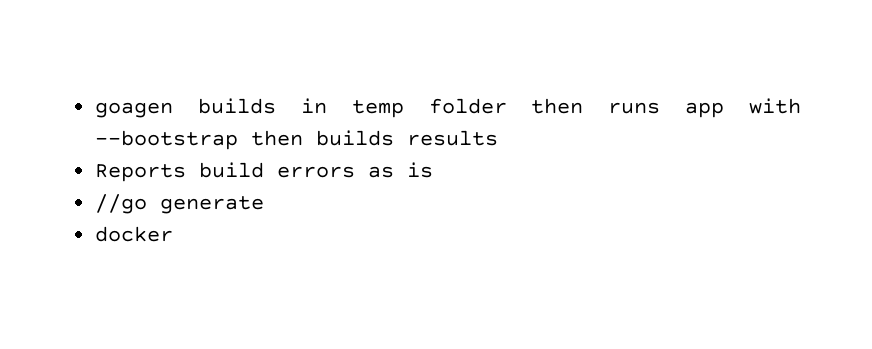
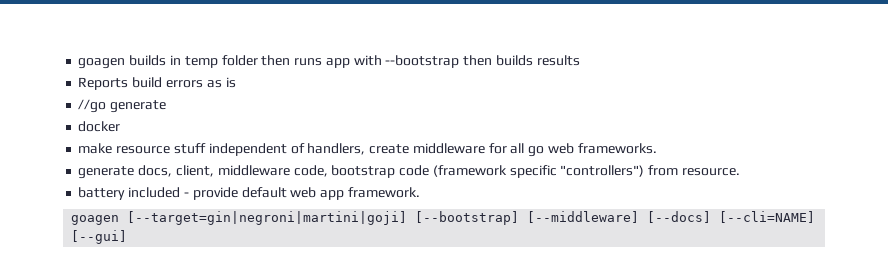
+ make resource stuff independent of handlers, create middleware for all go web frameworks.
+ generate docs, client, middleware code, bootstrap code (framework specific "controllers") from resource.
+ battery included - provide default web app framework.
+ goagen [--target=gin|negroni|martini|goji] [--bootstrap] [--middleware] [--docs] [--cli=NAME] [--gui]

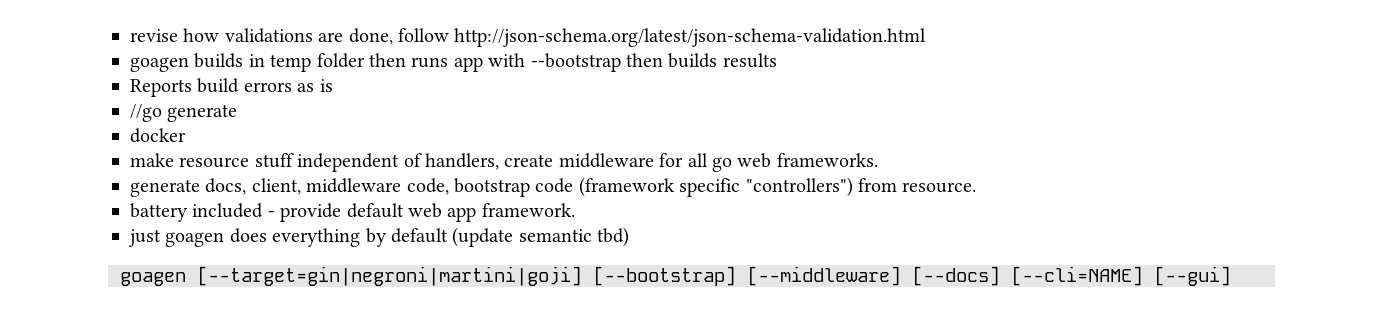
+ revise how validations are done, follow http://json-schema.org/latest/json-schema-validation.html
+ just goagen does everything by default (update semantic tbd)

